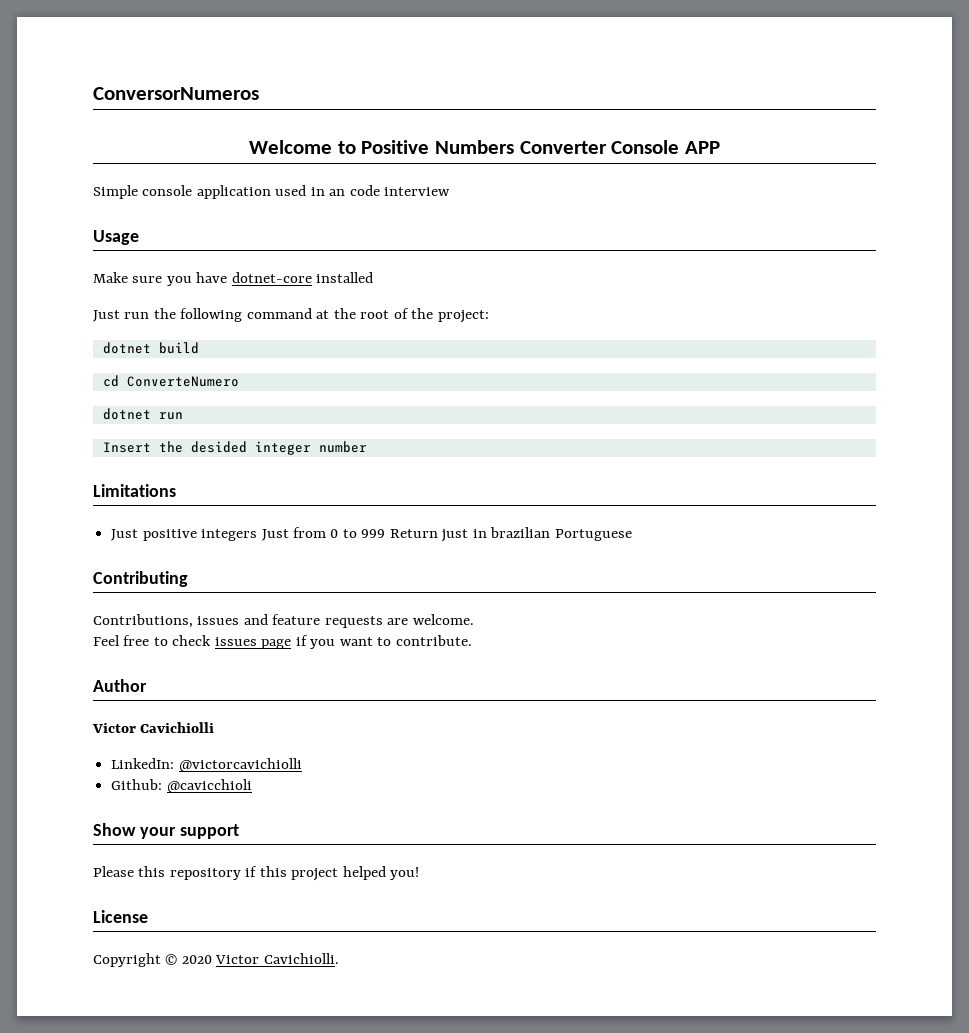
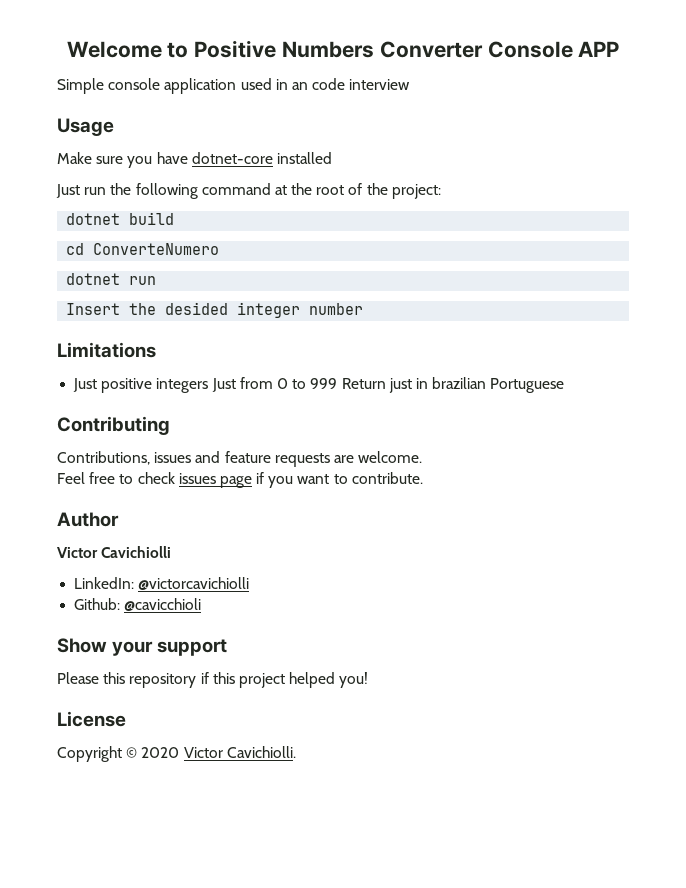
- ConversorNumeros

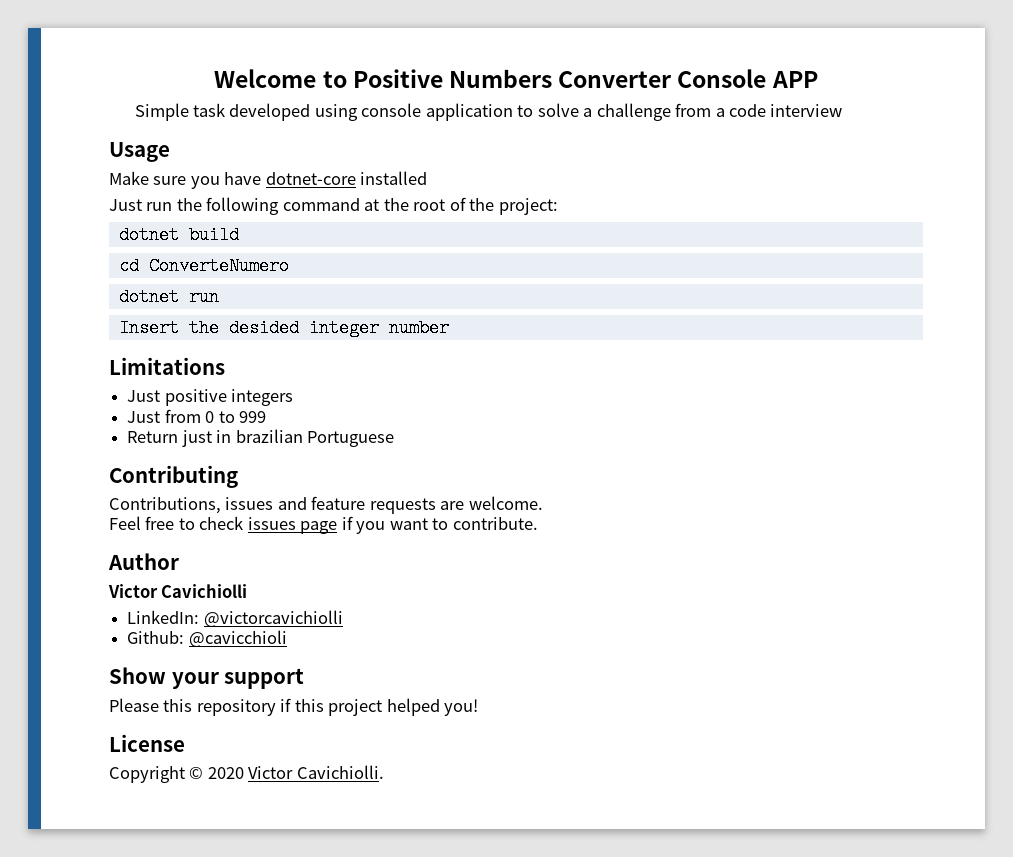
- Simple console application used in an code interview
+ Simple task developed using console application to solve a challenge from a code interview
- Just positive integers Just from 0 to 999 Return just in brazilian Portuguese
+ Just positive integers
+ Just from 0 to 999
+ Return just in brazilian Portuguese

